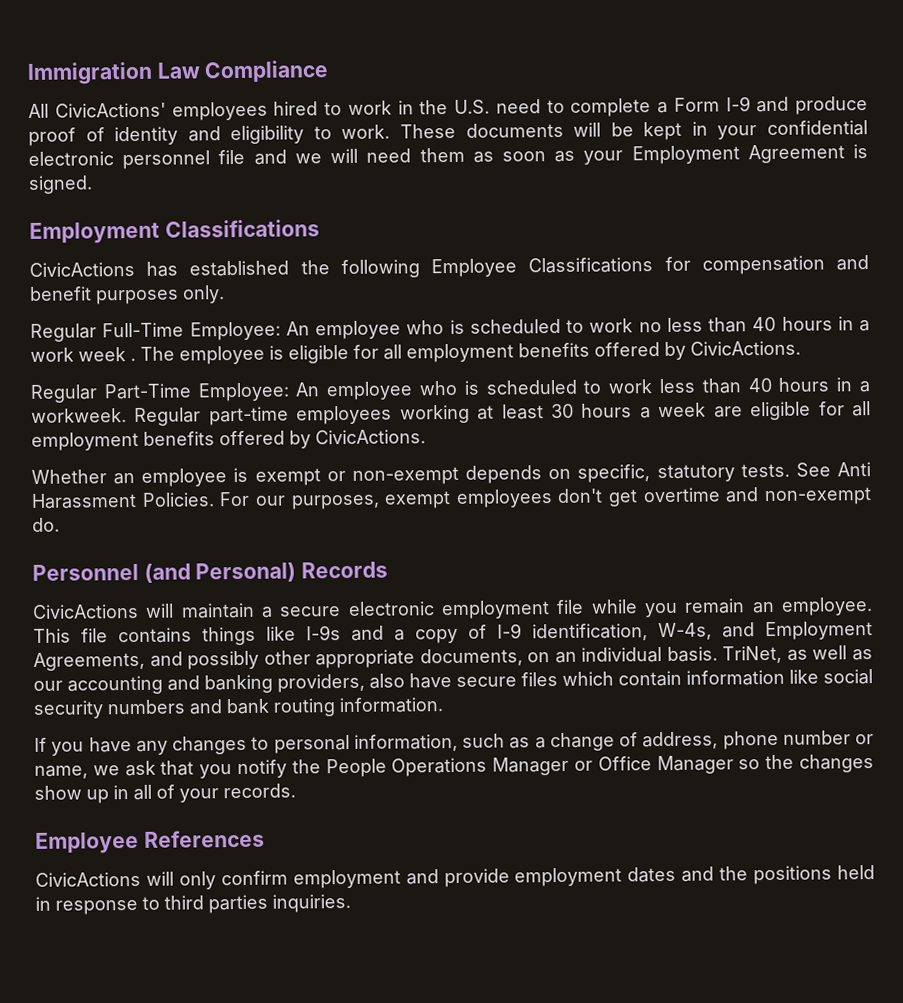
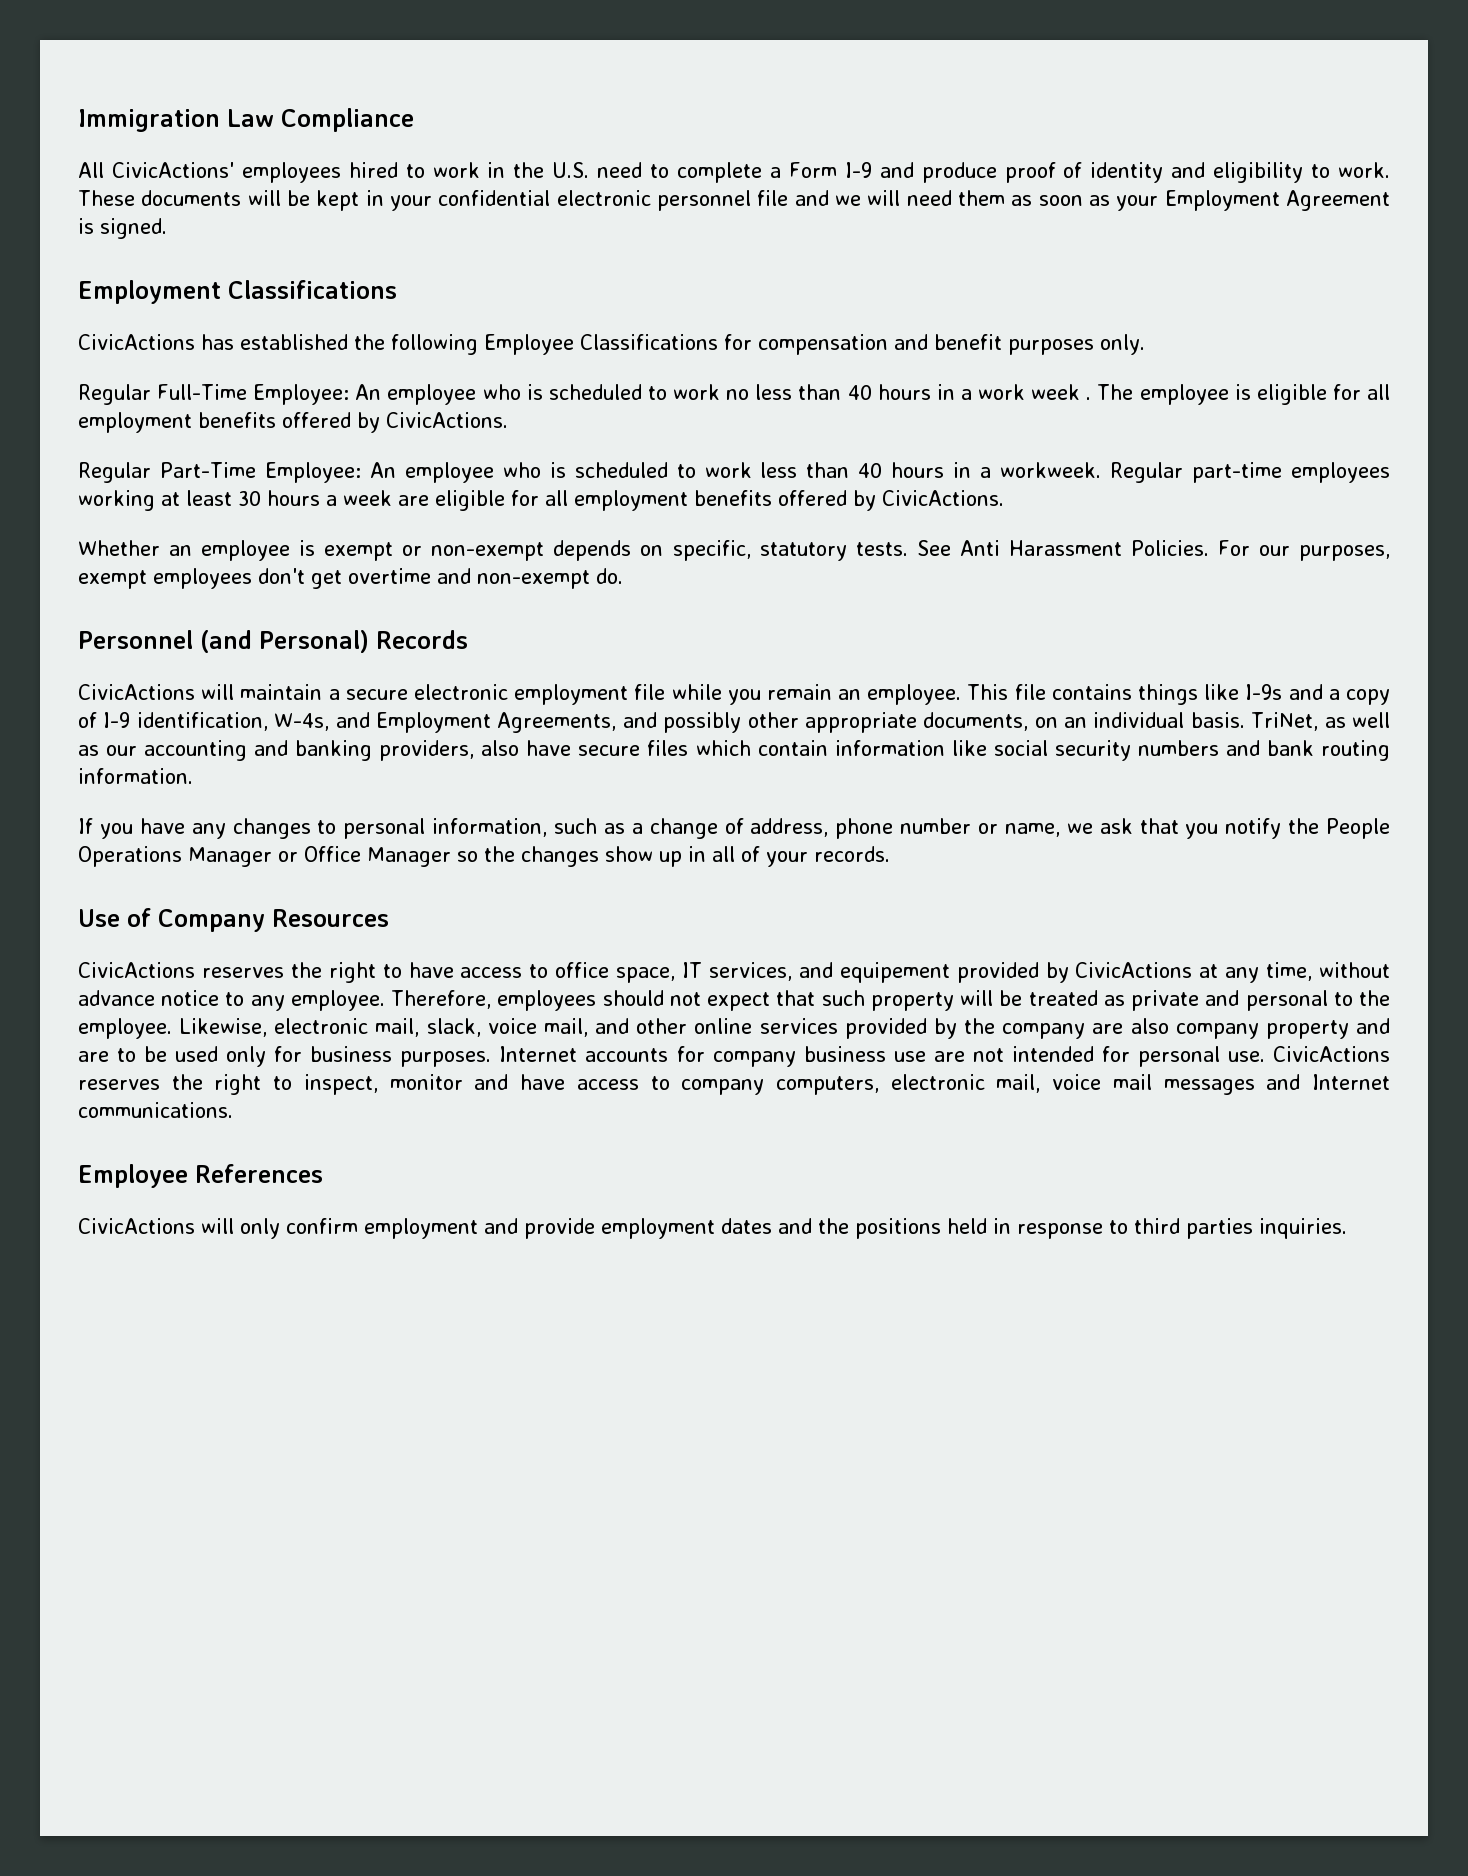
+ Use of Company Resources
+ CivicActions reserves the right to have access to office space, IT services, and equipement provided by CivicActions at any time, without advance notice to any employee. Therefore, employees should not expect that such property will be treated as private and personal to the employee. Likewise, electronic mail, slack, voice mail, and other online services provided by the company are also company property and are to be used only for business purposes. Internet accounts for company business use are not intended for personal use. CivicActions reserves the right to inspect, monitor and have access to company computers, electronic mail, voice mail messages and Internet communications.

